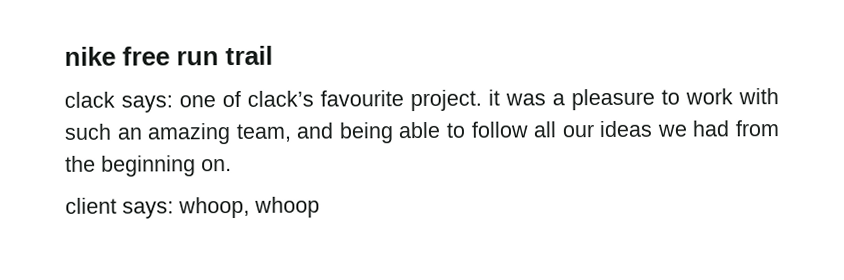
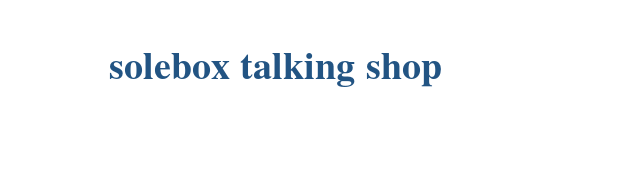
- nike free run trail
- clack says: one of clack’s favourite project. it was a pleasure to work with such an amazing team, and being able to follow all our ideas we had from the beginning on.
- client says: whoop, whoop
+ solebox talking shop

